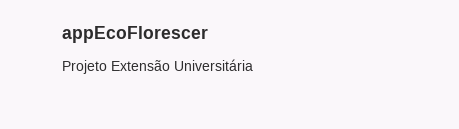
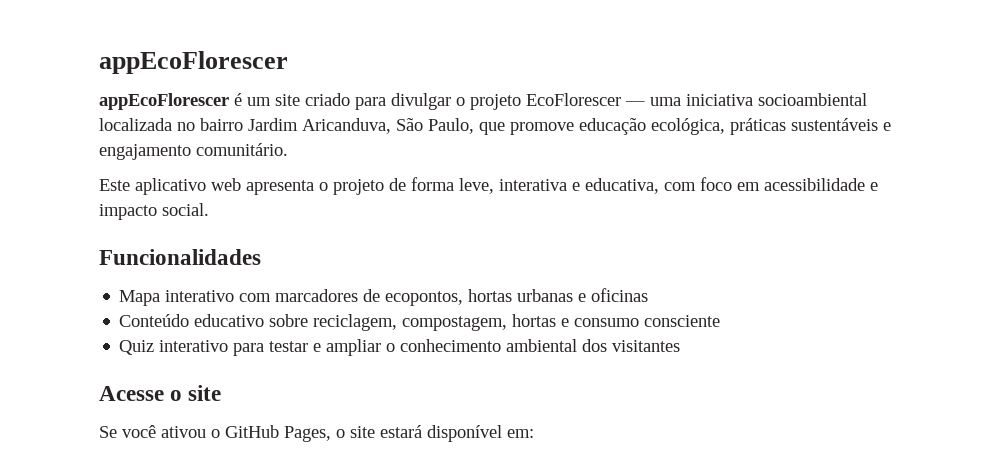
- Projeto Extensão Universitária
+ appEcoFlorescer é um site criado para divulgar o projeto EcoFlorescer — uma iniciativa socioambiental localizada no bairro Jardim Aricanduva, São Paulo, que promove educação ecológica, práticas sustentáveis e engajamento comunitário.
+ Este aplicativo web apresenta o projeto de forma leve, interativa e educativa, com foco em acessibilidade e impacto social.
+ Funcionalidades
+ Mapa interativo com marcadores de ecopontos, hortas urbanas e oficinas
+ Conteúdo educativo sobre reciclagem, compostagem, hortas e consumo consciente
+ Quiz interativo para testar e ampliar o conhecimento ambiental dos visitantes
+ Acesse o site
+ Se você ativou o GitHub Pages, o site estará disponível em:

